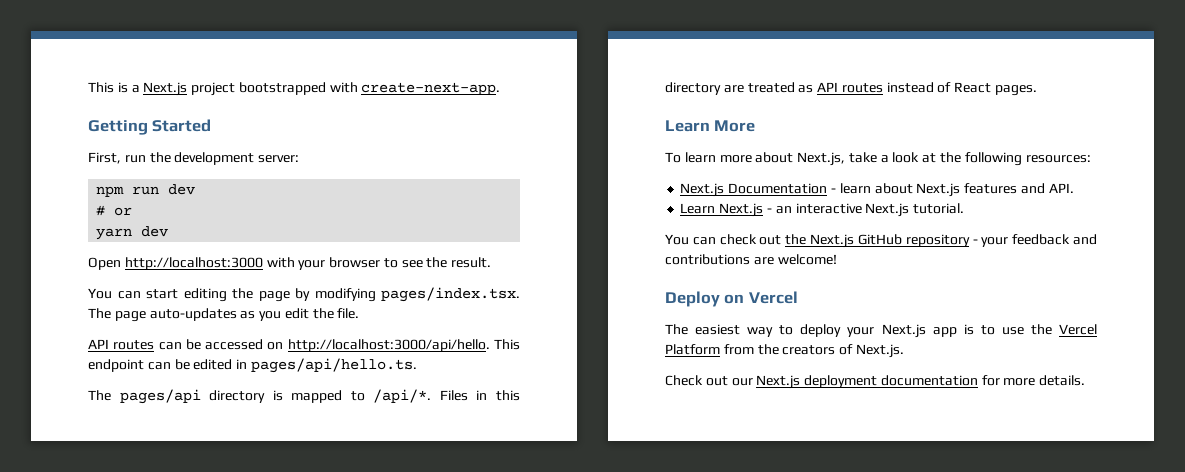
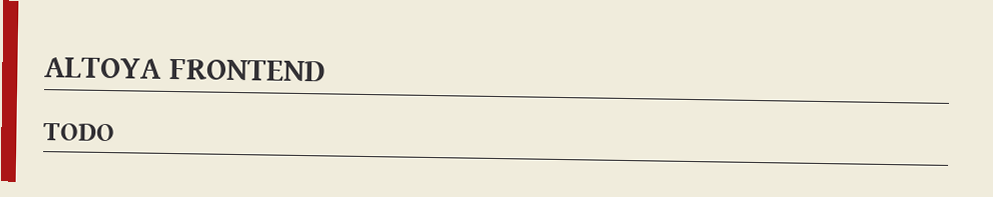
- This is a Next.js project bootstrapped with create-next-app.
- Getting Started
- First, run the development server:
- npm run dev
- # or
- yarn dev
- Open http://localhost:3000 with your browser to see the result.
- You can start editing the page by modifying pages/index.tsx. The page auto-updates as you edit the file.
- API routes can be accessed on http://localhost:3000/api/hello. This endpoint can be edited in pages/api/hello.ts.
- The pages/api directory is mapped to /api/*. Files in this directory are treated as API routes instead of React pages.
- Learn More
- To learn more about Next.js, take a look at the following resources:
- Next.js Documentation - learn about Next.js features and API.
- Learn Next.js - an interactive Next.js tutorial.
- You can check out the Next.js GitHub repository - your feedback and contributions are welcome!
- Deploy on Vercel
- The easiest way to deploy your Next.js app is to use the Vercel Platform from the creators of Next.js.
- Check out our Next.js deployment documentation for more details.
+ ALTOYA FRONTEND
+ TODO

